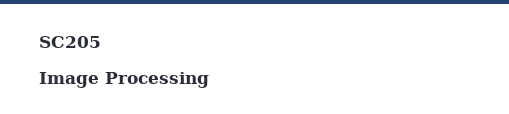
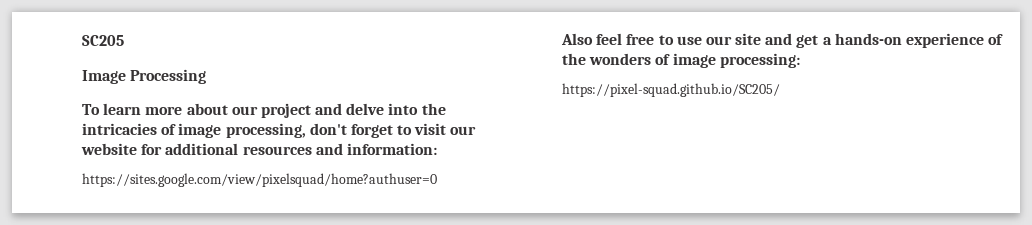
+ To learn more about our project and delve into the intricacies of image processing, don't forget to visit our website for additional resources and information:
+ https://sites.google.com/view/pixelsquad/home?authuser=0
+ Also feel free to use our site and get a hands-on experience of the wonders of image processing:
+ https://pixel-squad.github.io/SC205/

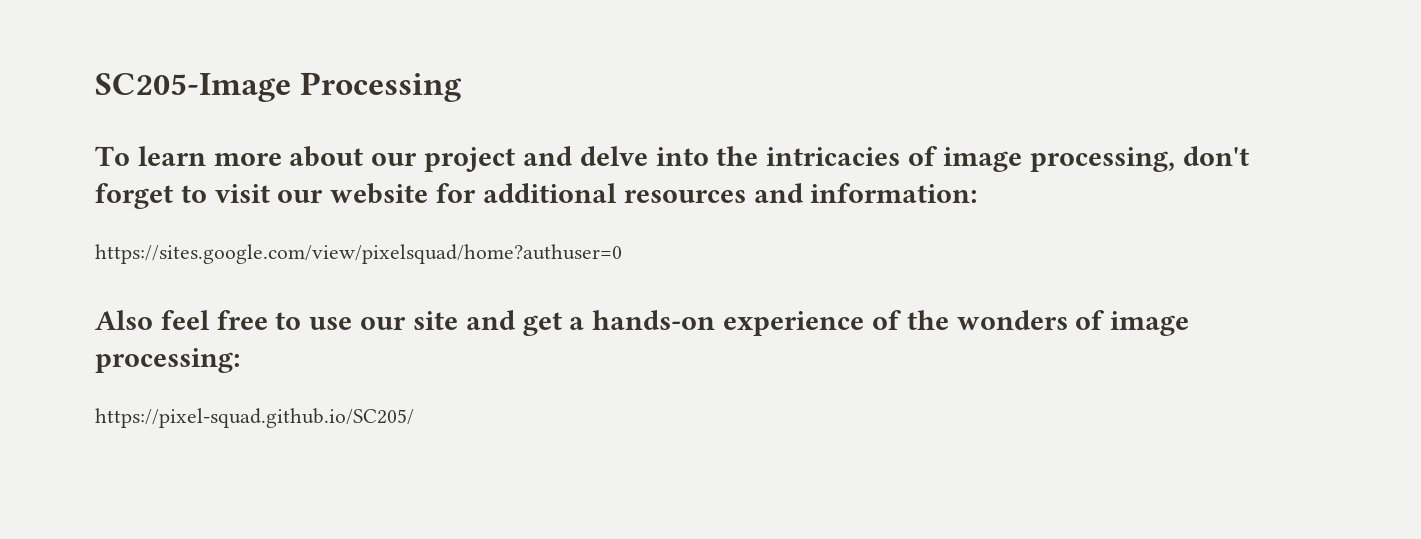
- SC205
- Image Processing
+ SC205-Image Processing

